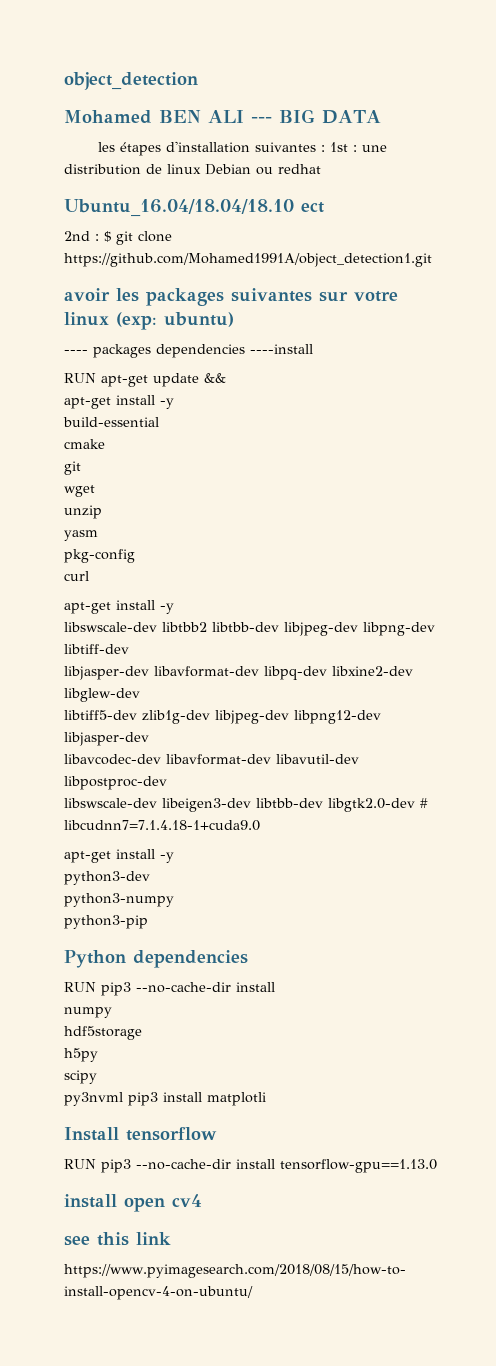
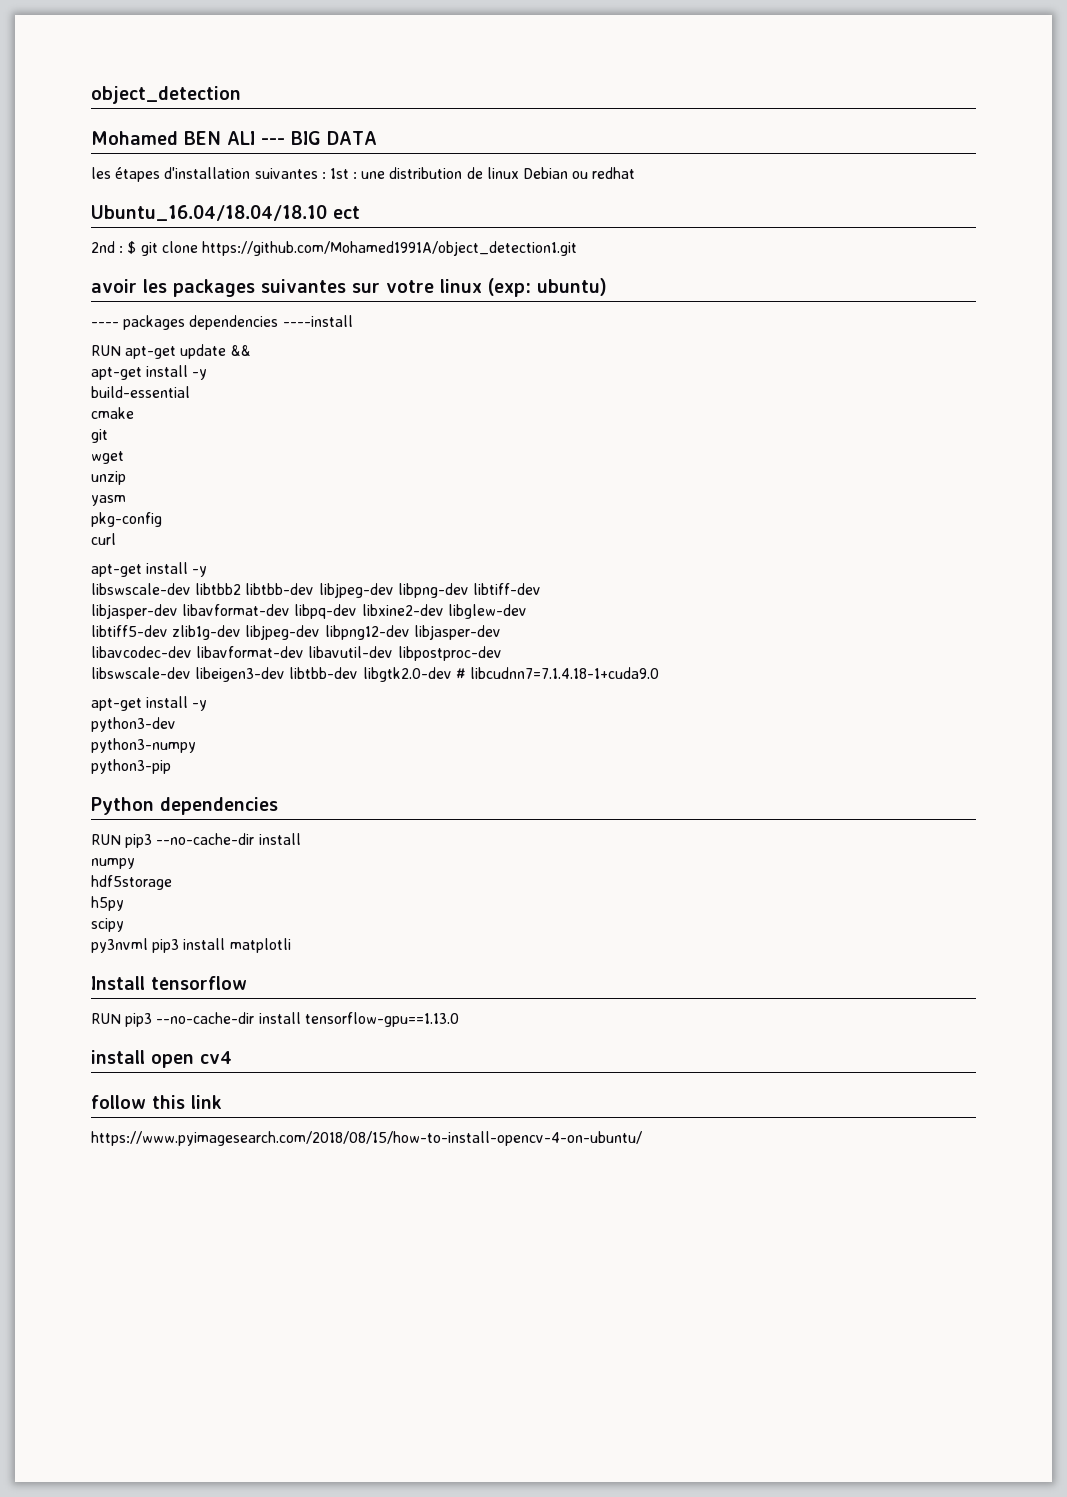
- see this link
+ follow this link

